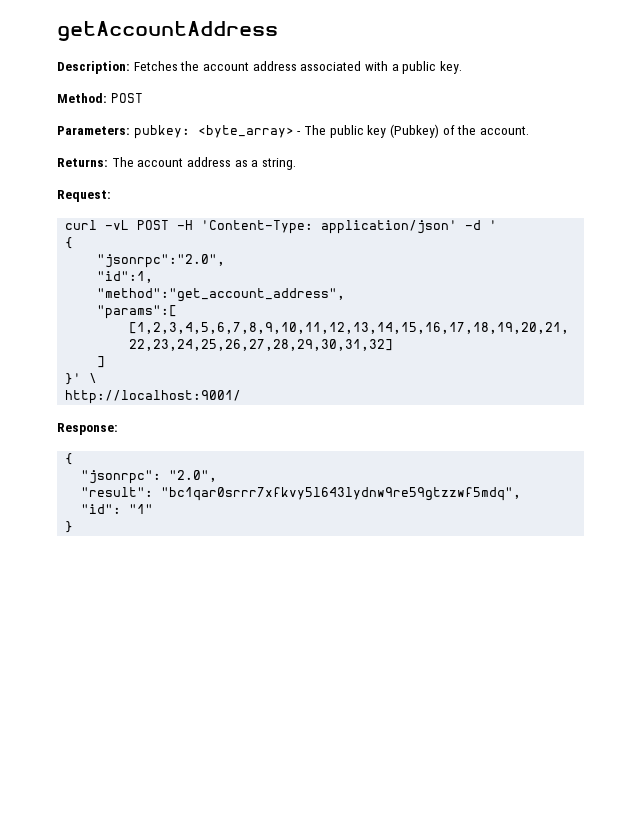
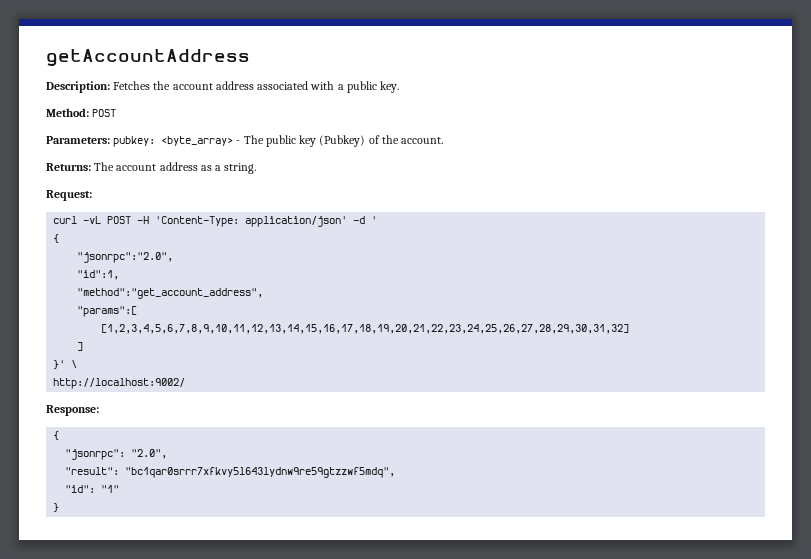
- http://localhost:9001/
+ http://localhost:9002/

